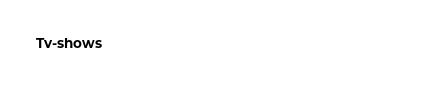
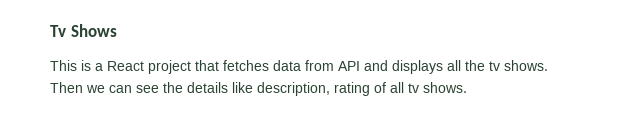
- Tv-shows
+ Tv Shows
+ This is a React project that fetches data from API and displays all the tv shows. Then we can see the details like description, rating of all tv shows.

